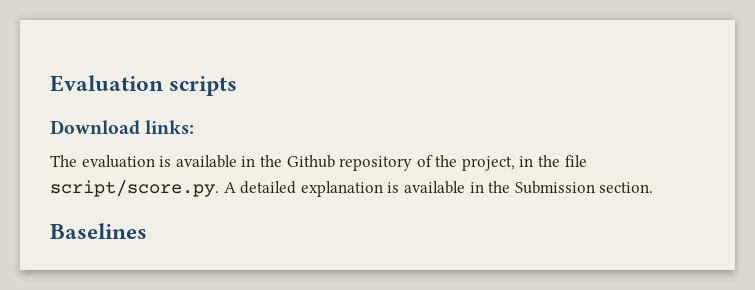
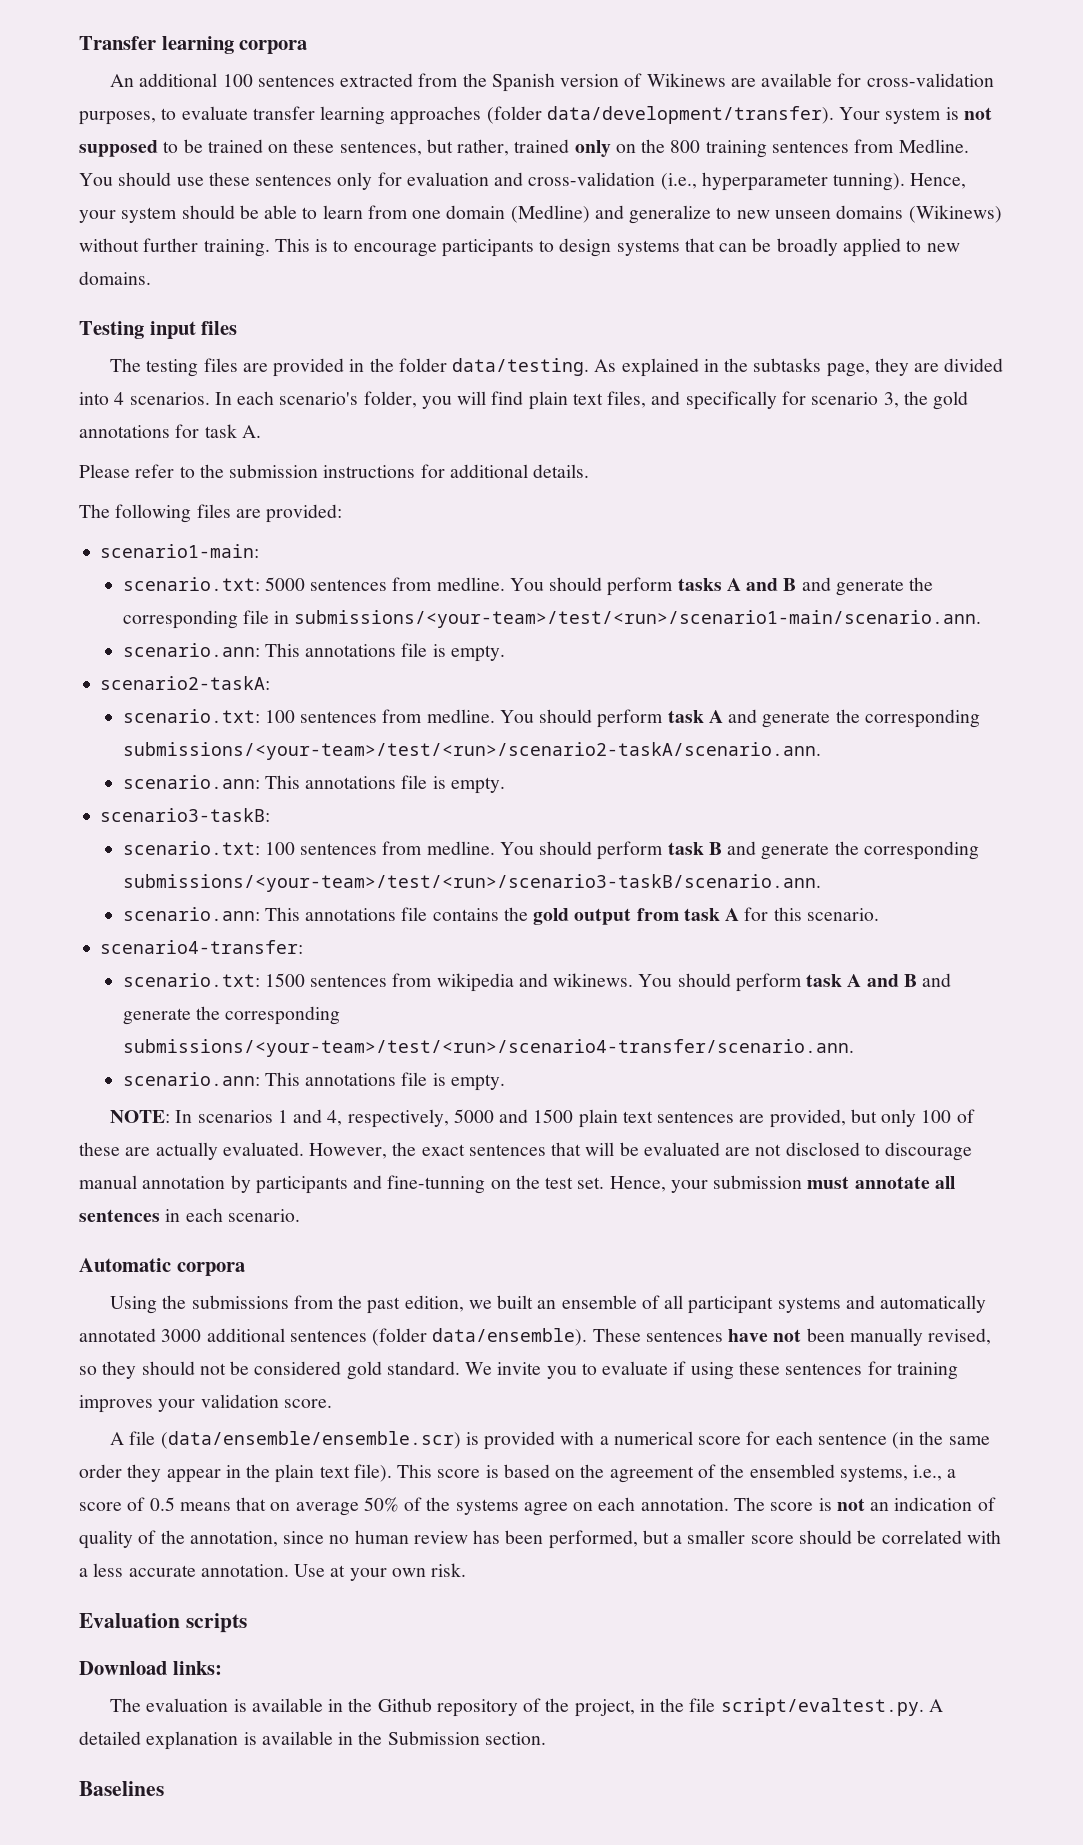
+ Transfer learning corpora
+ An additional 100 sentences extracted from the Spanish version of Wikinews are available for cross-validation purposes, to evaluate transfer learning approaches (folder data/development/transfer). Your system is not supposed to be trained on these sentences, but rather, trained only on the 800 training sentences from Medline. You should use these sentences only for evaluation and cross-validation (i.e., hyperparameter tunning). Hence, your system should be able to learn from one domain (Medline) and generalize to new unseen domains (Wikinews) without further training. This is to encourage participants to design systems that can be broadly applied to new domains.
+ Testing input files
+ The testing files are provided in the folder data/testing. As explained in the subtasks page, they are divided into 4 scenarios. In each scenario's folder, you will find plain text files, and specifically for scenario 3, the gold annotations for task A.
+ Please refer to the submission instructions for additional details.
+ The following files are provided:
+ scenario1-main:
+ scenario.txt: 5000 sentences from medline. You should perform tasks A and B and generate the corresponding file in submissions/<your-team>/test/<run>/scenario1-main/scenario.ann.
+ scenario.ann: This annotations file is empty.
+ scenario2-taskA:
+ scenario.txt: 100 sentences from medline. You should perform task A and generate the corresponding submissions/<your-team>/test/<run>/scenario2-taskA/scenario.ann.
+ scenario.ann: This annotations file is empty.
+ scenario3-taskB:
+ scenario.txt: 100 sentences from medline. You should perform task B and generate the corresponding submissions/<your-team>/test/<run>/scenario3-taskB/scenario.ann.
+ scenario.ann: This annotations file contains the gold output from task A for this scenario.
+ scenario4-transfer:
+ scenario.txt: 1500 sentences from wikipedia and wikinews. You should perform task A and B and generate the corresponding submissions/<your-team>/test/<run>/scenario4-transfer/scenario.ann.
+ scenario.ann: This annotations file is empty.
+ NOTE: In scenarios 1 and 4, respectively, 5000 and 1500 plain text sentences are provided, but only 100 of these are actually evaluated. However, the exact sentences that will be evaluated are not disclosed to discourage manual annotation by participants and fine-tunning on the test set. Hence, your submission must annotate all sentences in each scenario.
+ Automatic corpora
+ Using the submissions from the past edition, we built an ensemble of all participant systems and automatically annotated 3000 additional sentences (folder data/ensemble). These sentences have not been manually revised, so they should not be considered gold standard. We invite you to evaluate if using these sentences for training improves your validation score.
+ A file (data/ensemble/ensemble.scr) is provided with a numerical score for each sentence (in the same order they appear in the plain text file). This score is based on the agreement of the ensembled systems, i.e., a score of 0.5 means that on average 50% of the systems agree on each annotation. The score is not an indication of quality of the annotation, since no human review has been performed, but a smaller score should be correlated with a less accurate annotation. Use at your own risk.
- The evaluation is available in the Github repository of the project, in the file script/score.py. A detailed explanation is available in the Submission section.
+ The evaluation is available in the Github repository of the project, in the file script/evaltest.py. A detailed explanation is available in the Submission section.

